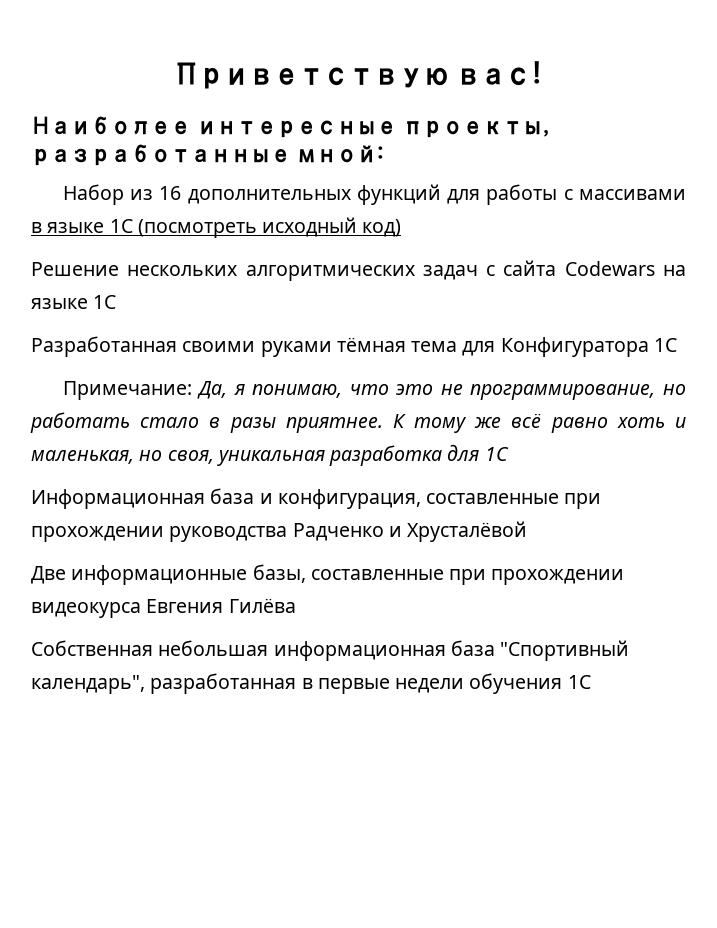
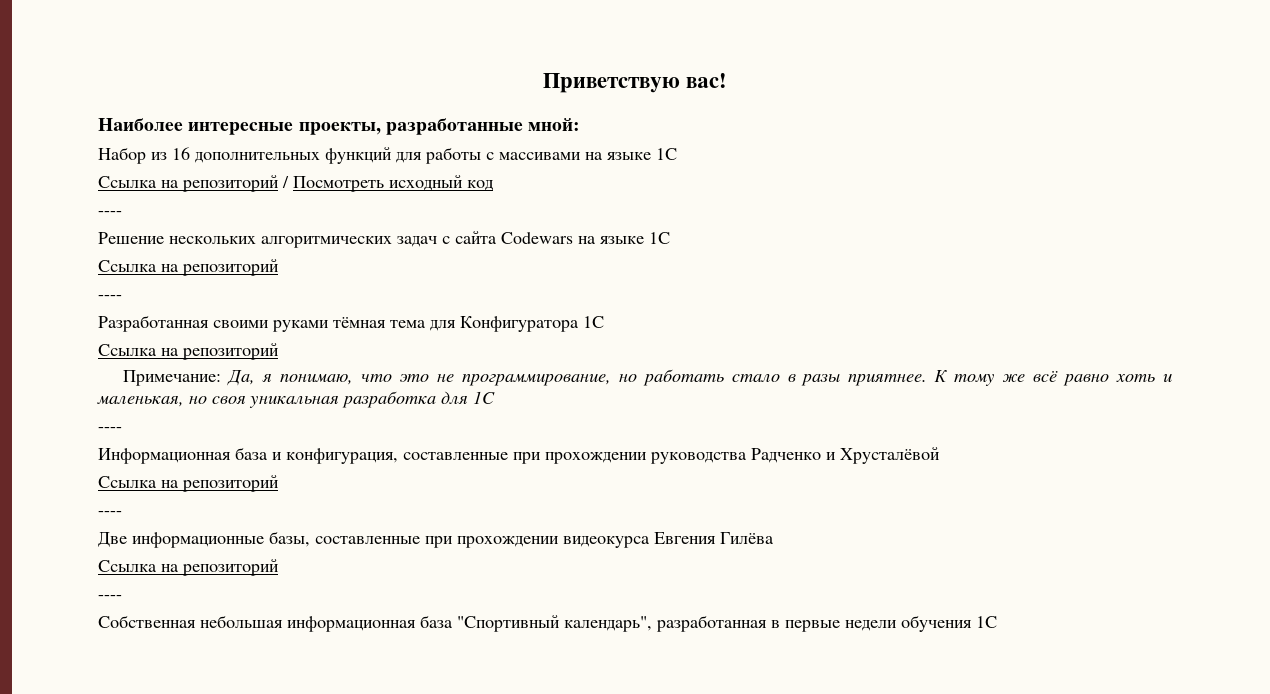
- Набор из 16 дополнительных функций для работы с массивами в языке 1С (посмотреть исходный код)
+ Набор из 16 дополнительных функций для работы с массивами на языке 1С
+ Ссылка на репозиторий / Посмотреть исходный код
+ ----
  Решение нескольких алгоритмических задач с сайта Codewars на языке 1С
+ Ссылка на репозиторий
+ ----
  Разработанная своими руками тёмная тема для Конфигуратора 1С
+ Ссылка на репозиторий
- К тому же всё равно хоть и маленькая, но своя, уникальная разработка для 1С
+ К тому же всё равно хоть и маленькая, но своя уникальная разработка для 1С
+ ----
  Информационная база и конфигурация, составленные при прохождении руководства Радченко и Хрусталёвой
+ Ссылка на репозиторий
+ ----
  Две информационные базы, составленные при прохождении видеокурса Евгения Гилёва
+ Ссылка на репозиторий
+ ----

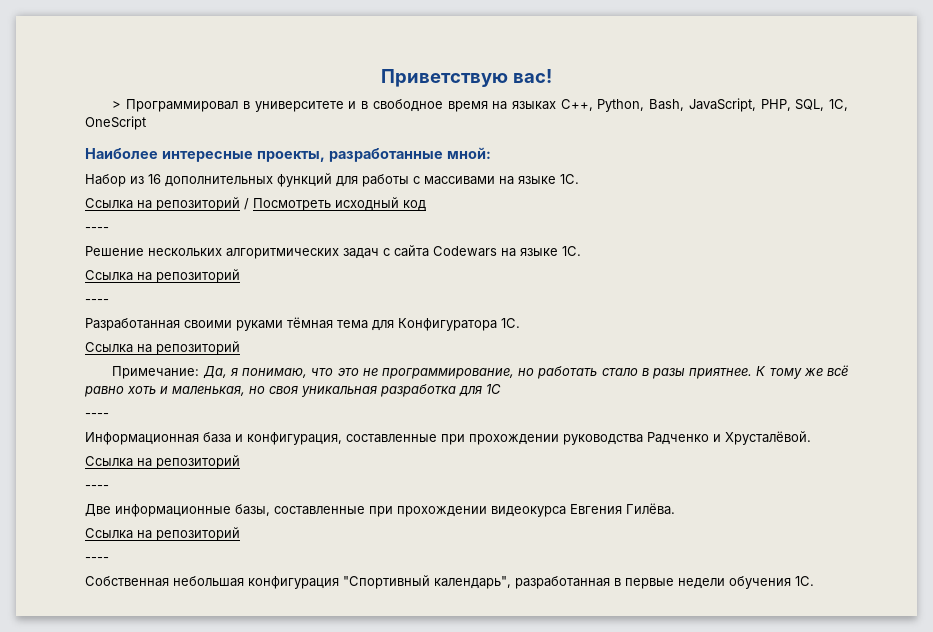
+ > Программировал в университете и в свободное время на языках C++, Python, Bash, JavaScript, PHP, SQL, 1C, OneScript
- Набор из 16 дополнительных функций для работы с массивами на языке 1С
+ Набор из 16 дополнительных функций для работы с массивами на языке 1С.
- Решение нескольких алгоритмических задач с сайта Codewars на языке 1С
+ Решение нескольких алгоритмических задач с сайта Codewars на языке 1С.
- Разработанная своими руками тёмная тема для Конфигуратора 1С
+ Разработанная своими руками тёмная тема для Конфигуратора 1С.
- Информационная база и конфигурация, составленные при прохождении руководства Радченко и Хрусталёвой
+ Информационная база и конфигурация, составленные при прохождении руководства Радченко и Хрусталёвой.
- Две информационные базы, составленные при прохождении видеокурса Евгения Гилёва
+ Две информационные базы, составленные при прохождении видеокурса Евгения Гилёва.
- Собственная небольшая информационная база "Спортивный календарь", разработанная в первые недели обучения 1С
+ Собственная небольшая конфигурация "Спортивный календарь", разработанная в первые недели обучения 1С.

